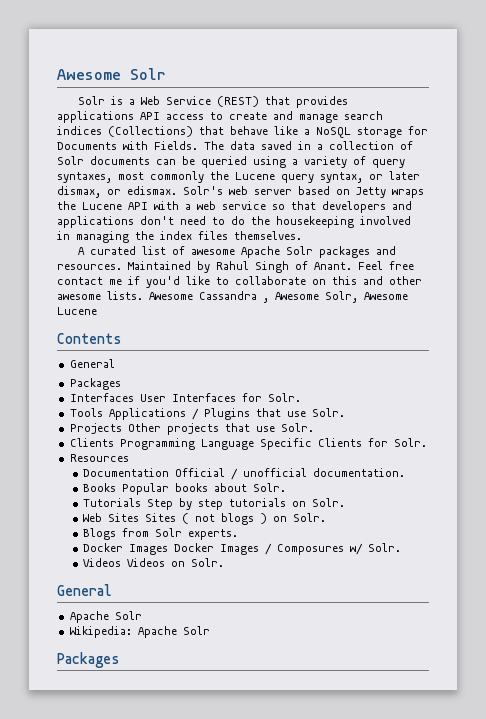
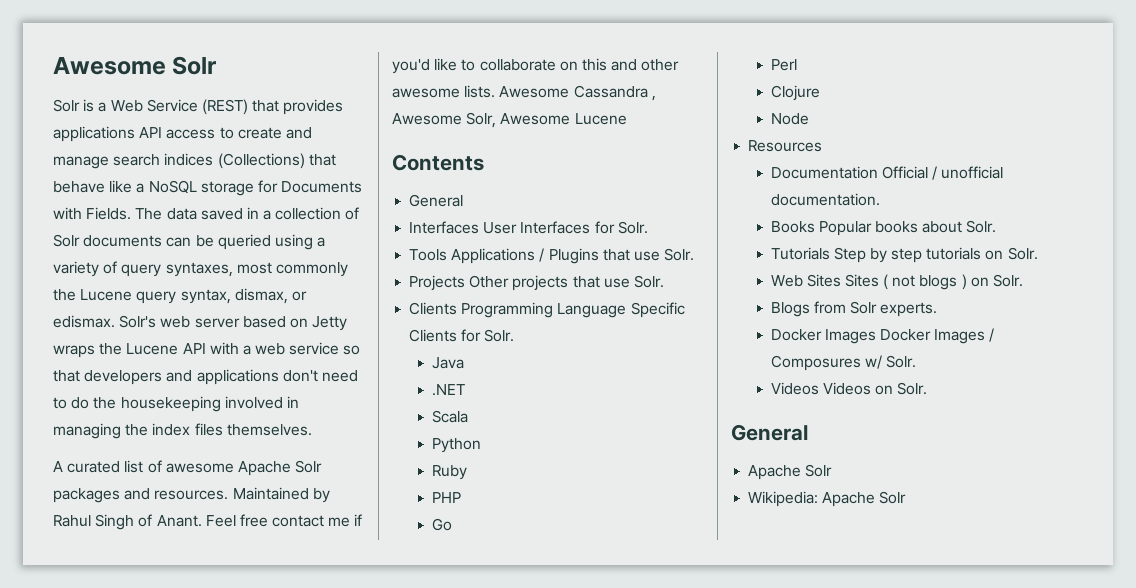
- The data saved in a collection of Solr documents can be queried using a variety of query syntaxes, most commonly the Lucene query syntax, or later dismax, or edismax.
+ The data saved in a collection of Solr documents can be queried using a variety of query syntaxes, most commonly the Lucene query syntax, dismax, or edismax.
  Contents
  General
- Packages
+ Java
+ .NET
+ Scala
+ Python
+ Ruby
+ PHP
+ Go
+ Perl
+ Clojure
+ Node
  Wikipedia: Apache Solr
- Packages

